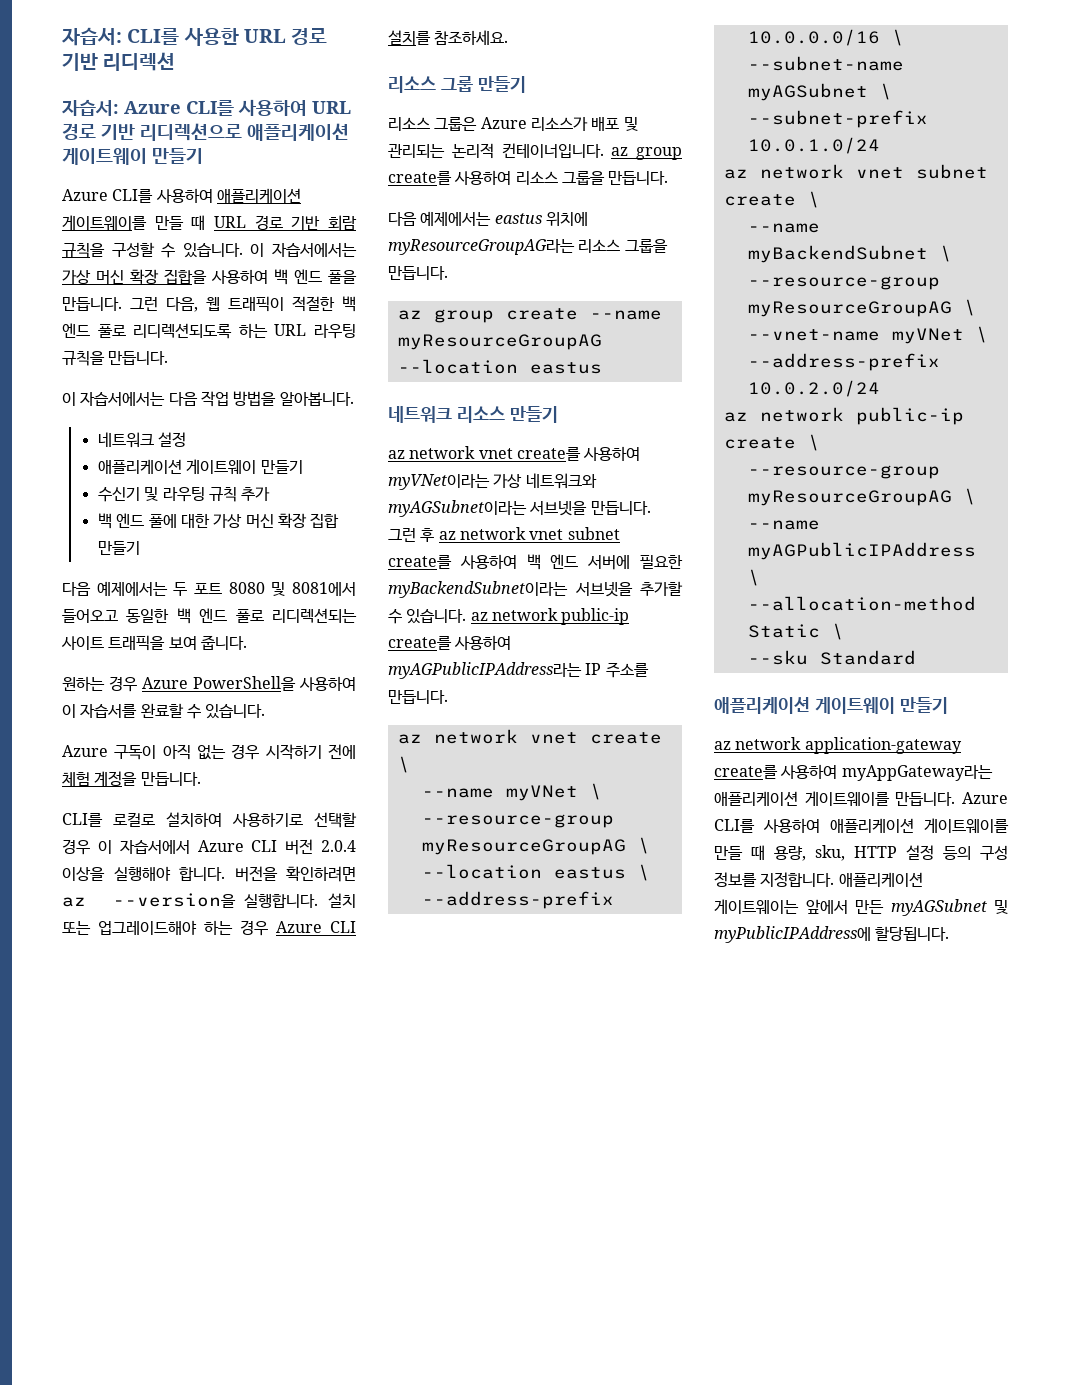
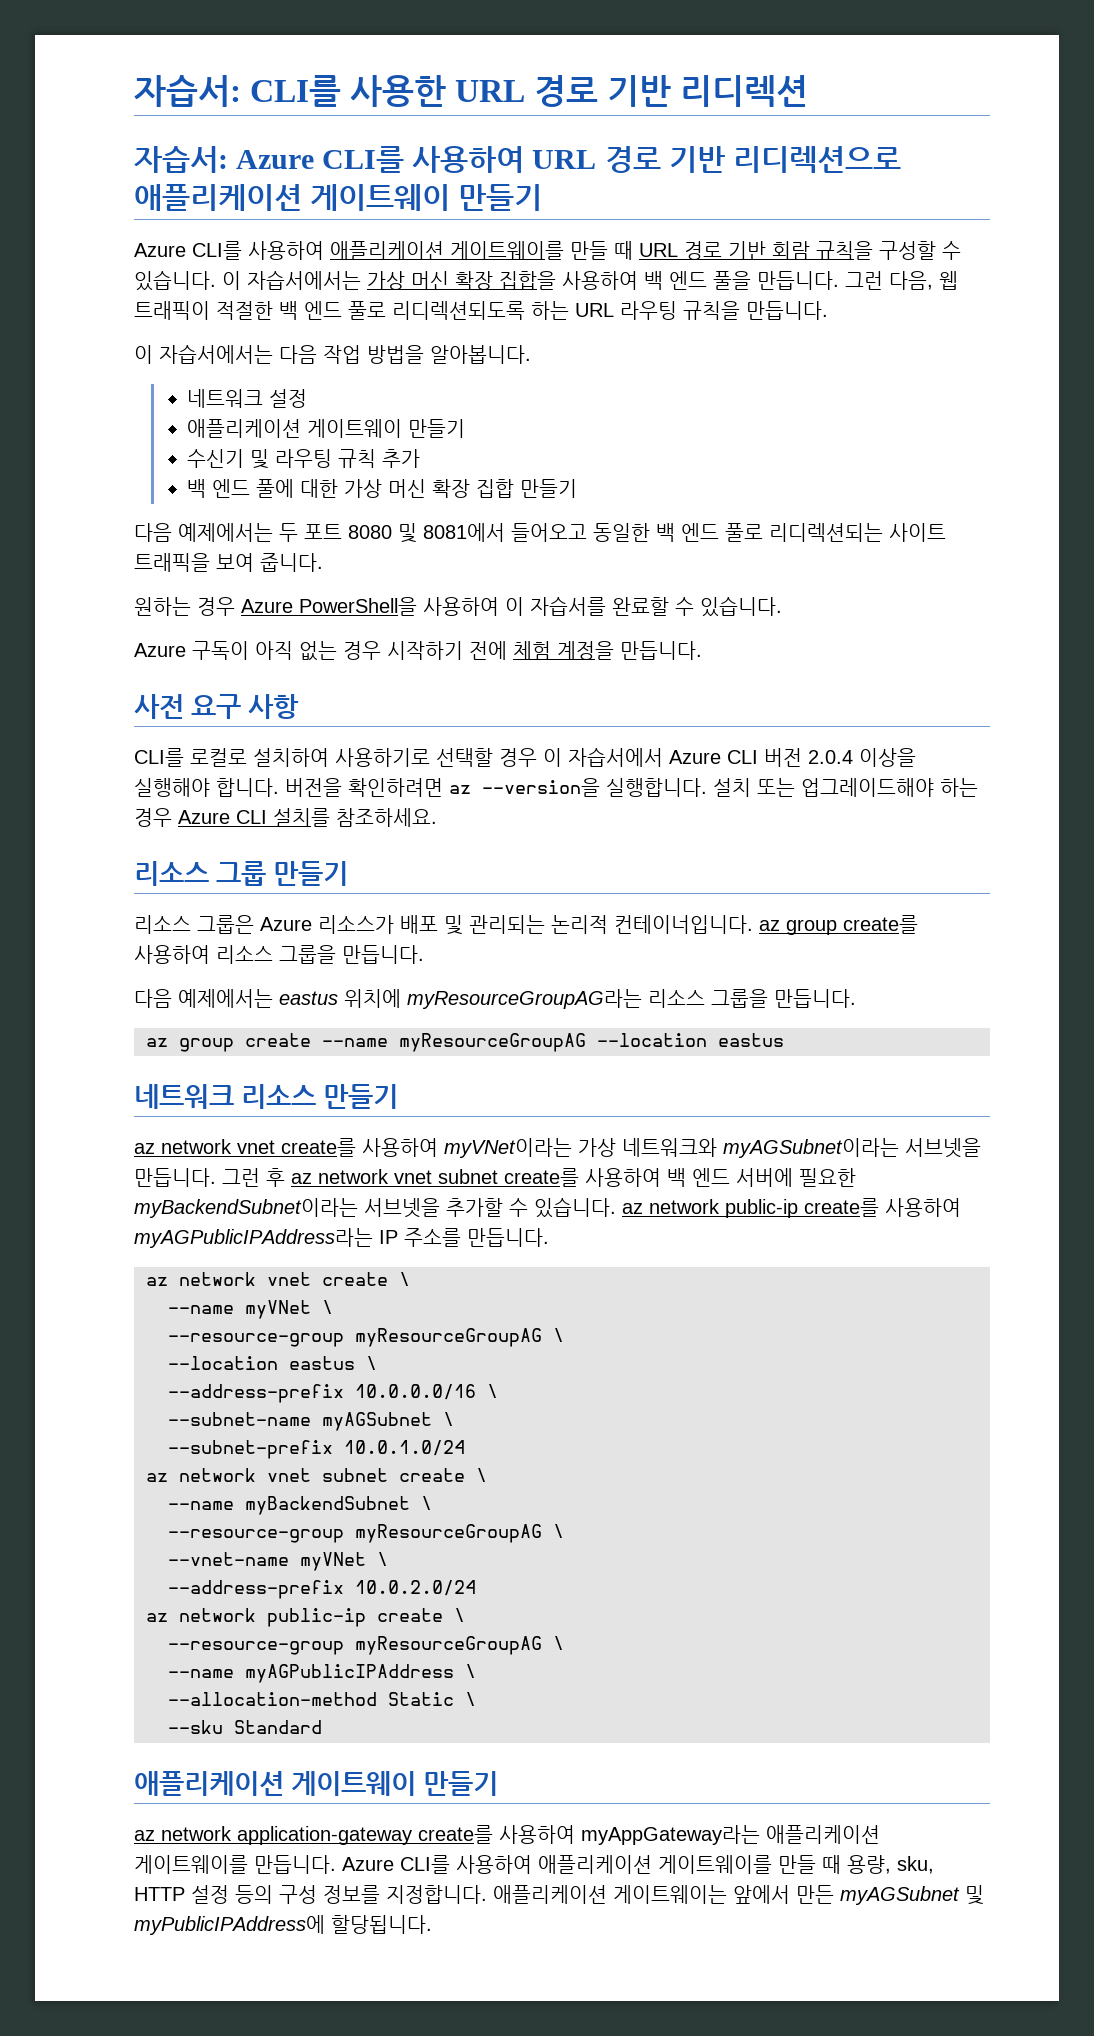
+ 사전 요구 사항

